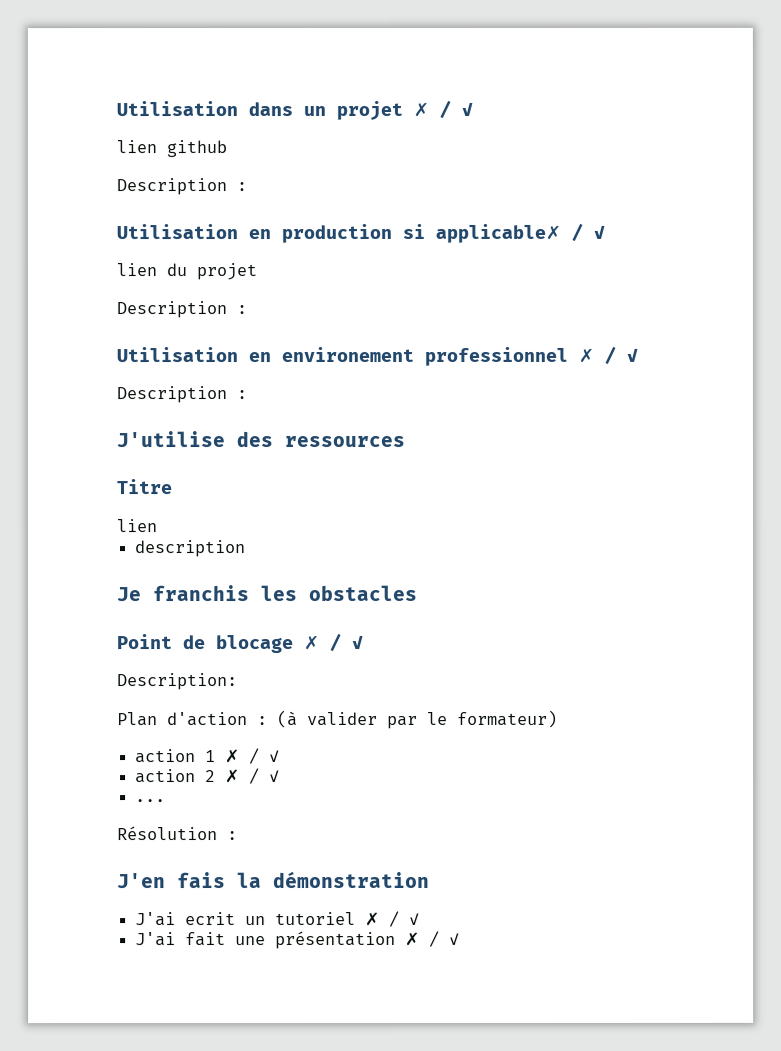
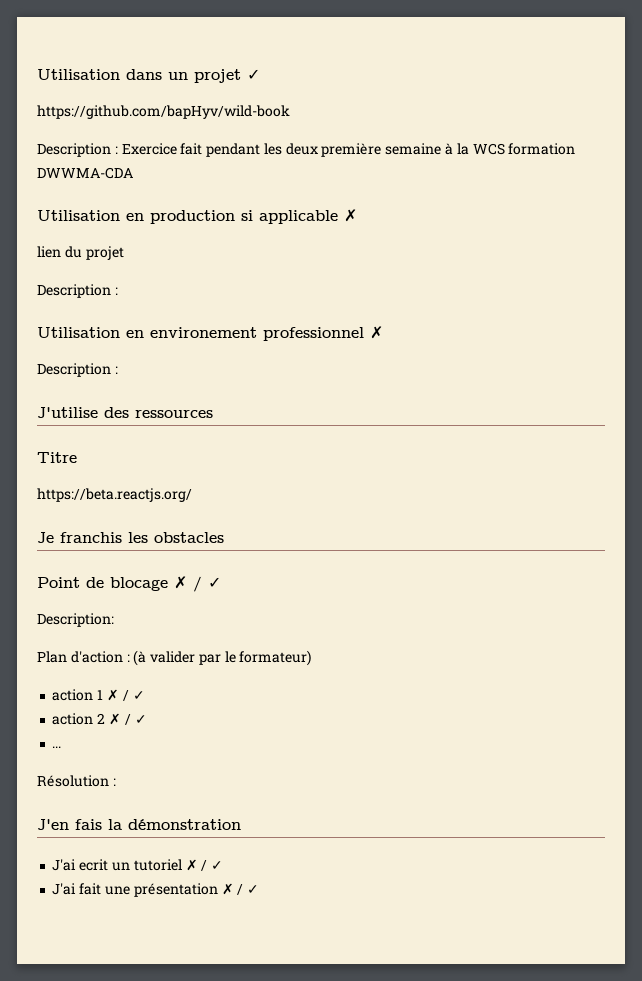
- Utilisation dans un projet ✗ / ✓
- lien github
- Description :
+ Utilisation dans un projet ✓
+ https://github.com/bapHyv/wild-book
+ Description : Exercice fait pendant les deux première semaine à la WCS formation DWWMA-CDA
- Utilisation en production si applicable✗ / ✓
+ Utilisation en production si applicable ✗
- Utilisation en environement professionnel ✗ / ✓
+ Utilisation en environement professionnel ✗
  Titre
- lien
- description
+ https://beta.reactjs.org/

